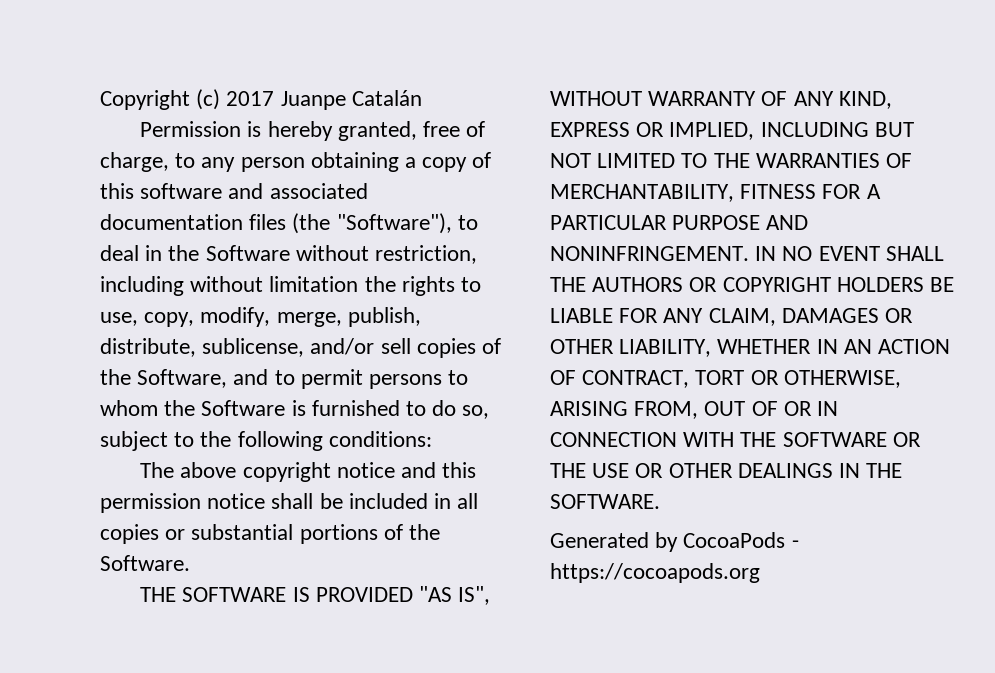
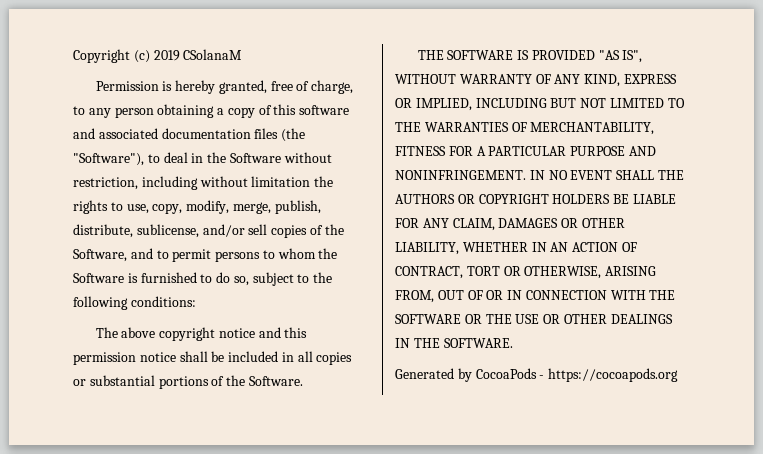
- Copyright (c) 2017 Juanpe Catalán
+ Copyright (c) 2019 CSolanaM

